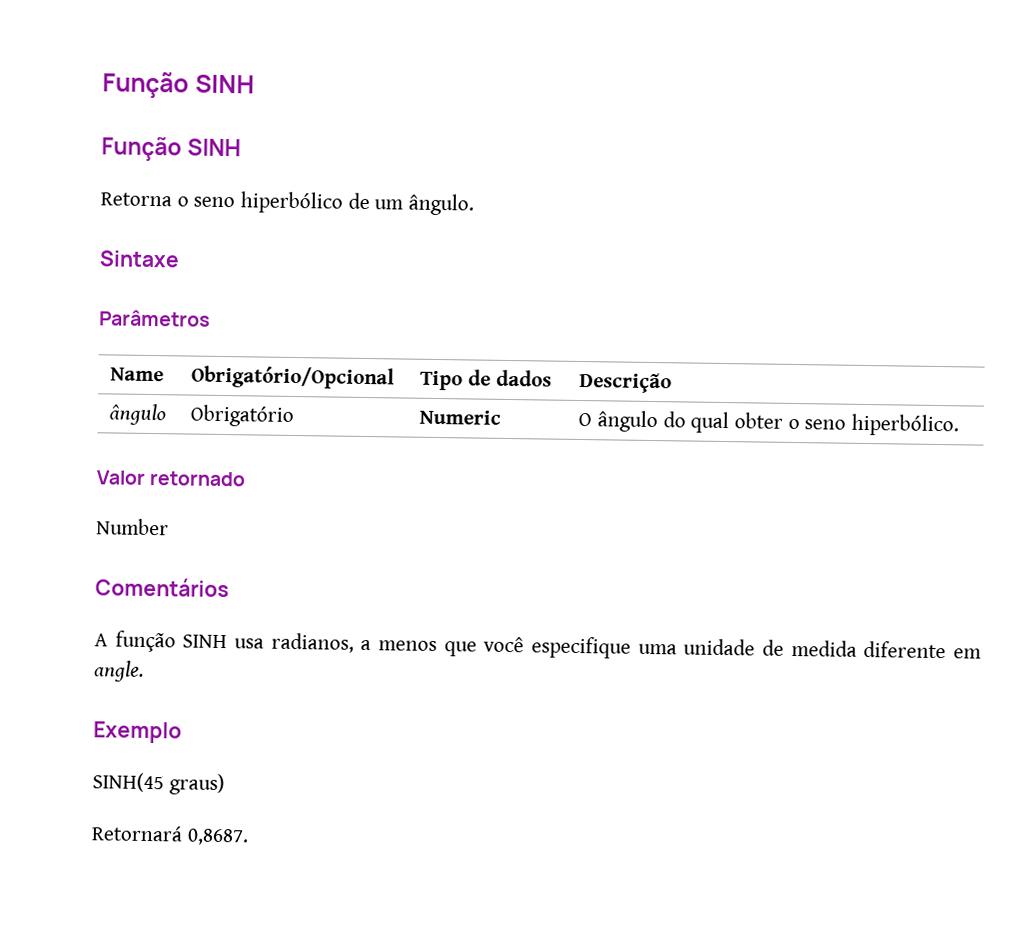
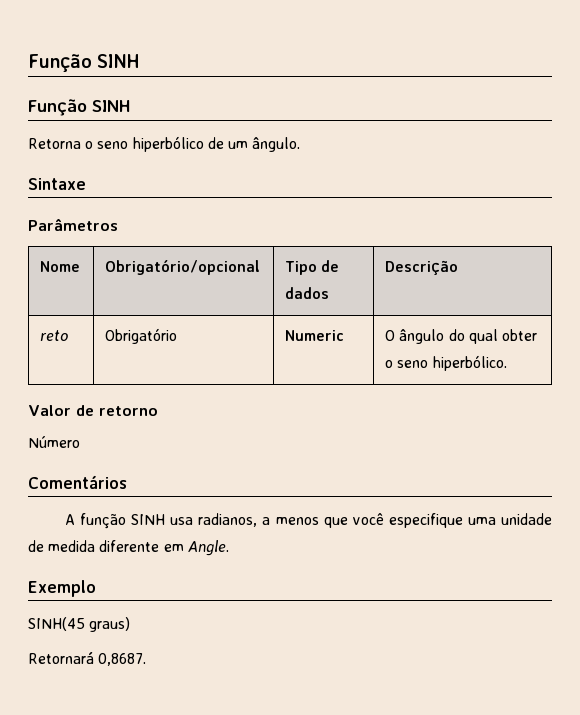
- Name | Obrigatório/Opcional | Tipo de dados | Descrição
+ Nome | Obrigatório/opcional | Tipo de dados | Descrição
- ângulo | Obrigatório | Numeric | O ângulo do qual obter o seno hiperbólico.
+ reto | Obrigatório | Numeric | O ângulo do qual obter o seno hiperbólico.
- Valor retornado
- Number
+ Valor de retorno
+ Número
- A função SINH usa radianos, a menos que você especifique uma unidade de medida diferente em angle.
+ A função SINH usa radianos, a menos que você especifique uma unidade de medida diferente em Angle.

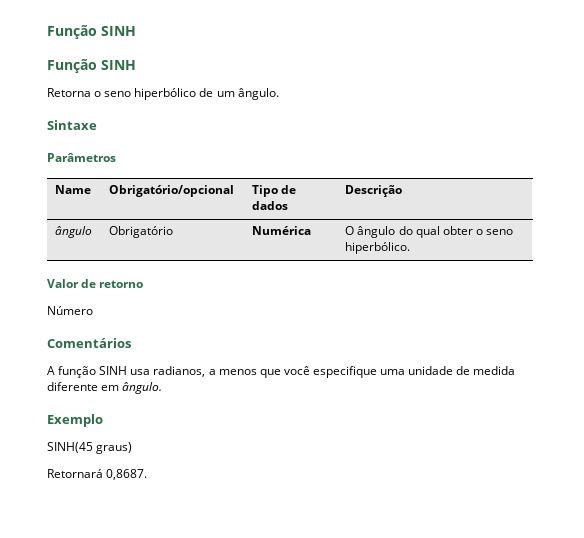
- Nome | Obrigatório/opcional | Tipo de dados | Descrição
+ Name | Obrigatório/opcional | Tipo de dados | Descrição
- reto | Obrigatório | Numeric | O ângulo do qual obter o seno hiperbólico.
+ ângulo | Obrigatório | Numérica | O ângulo do qual obter o seno hiperbólico.
- A função SINH usa radianos, a menos que você especifique uma unidade de medida diferente em Angle.
+ A função SINH usa radianos, a menos que você especifique uma unidade de medida diferente em ângulo.

